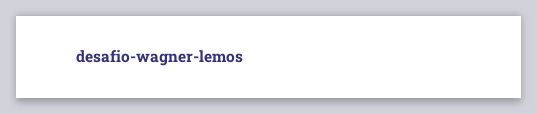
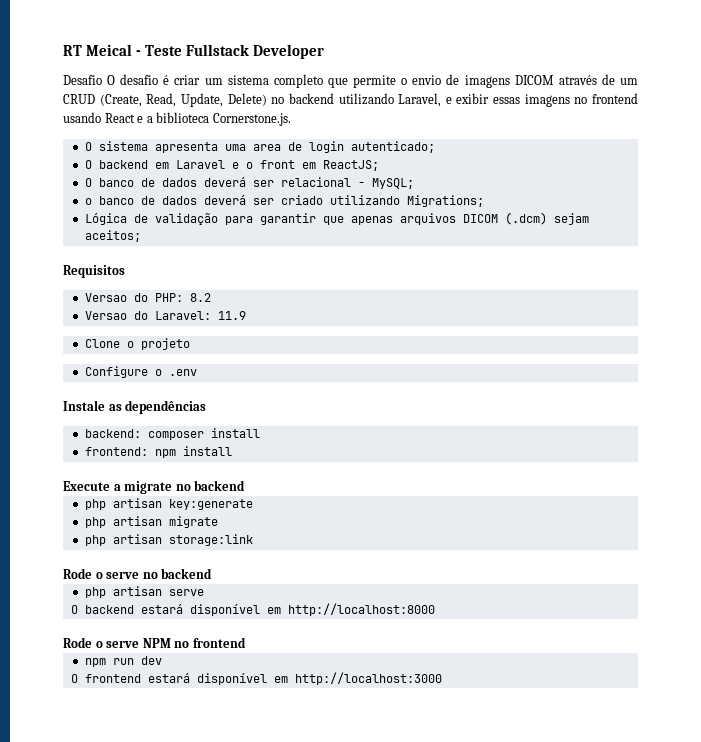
- desafio-wagner-lemos
+ RT Meical - Teste Fullstack Developer
+ Desafio O desafio é criar um sistema completo que permite o envio de imagens DICOM através de um CRUD (Create, Read, Update, Delete) no backend utilizando Laravel, e exibir essas imagens no frontend usando React e a biblioteca Cornerstone.js.
+ O sistema apresenta uma area de login autenticado;
+ O backend em Laravel e o front em ReactJS;
+ O banco de dados deverá ser relacional - MySQL;
+ o banco de dados deverá ser criado utilizando Migrations;
+ Lógica de validação para garantir que apenas arquivos DICOM (.dcm) sejam aceitos;
+ Requisitos
+ Versao do PHP: 8.2
+ Versao do Laravel: 11.9
+ Clone o projeto
+ Configure o .env
+ Instale as dependências
+ backend: composer install
+ frontend: npm install
+ Execute a migrate no backend
+ php artisan key:generate
+ php artisan migrate
+ php artisan storage:link
+ Rode o serve no backend
+ php artisan serve
+ O backend estará disponível em http://localhost:8000
+ Rode o serve NPM no frontend
+ npm run dev
+ O frontend estará disponível em http://localhost:3000

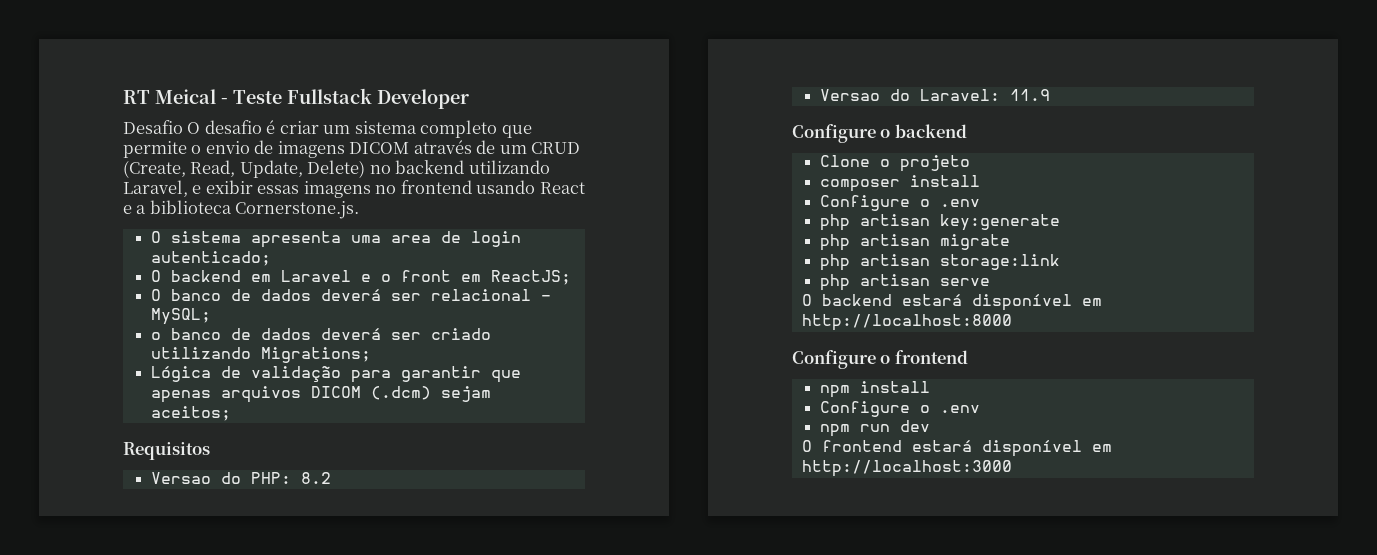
+ Configure o backend
+ composer install
  Configure o .env
- Instale as dependências
- backend: composer install
- frontend: npm install
- Execute a migrate no backend
- Rode o serve no backend
- Rode o serve NPM no frontend
+ Configure o frontend
+ npm install
+ Configure o .env

